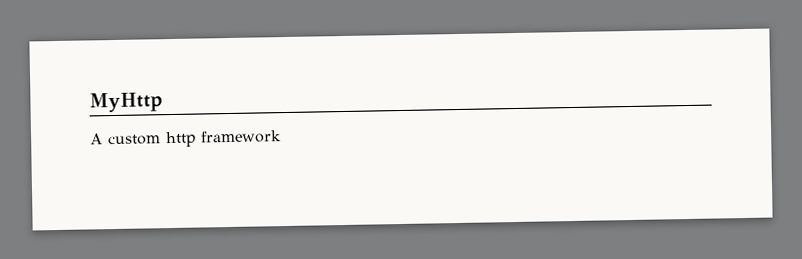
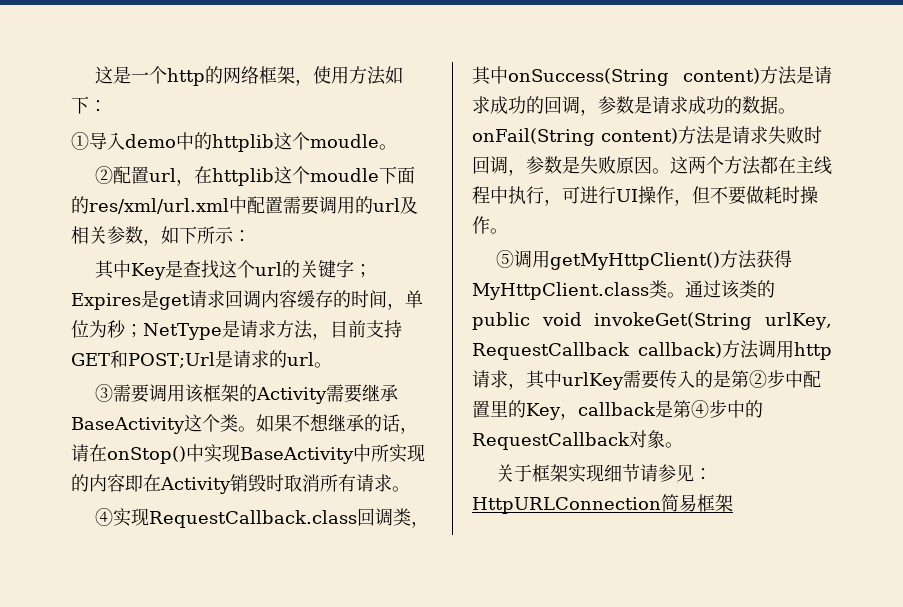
- MyHttp
- A custom http framework
+ 这是一个http的网络框架，使用方法如下：
+ ①导入demo中的httplib这个moudle。
+ ②配置url，在httplib这个moudle下面的res/xml/url.xml中配置需要调用的url及相关参数，如下所示：
+ 其中Key是查找这个url的关键字；Expires是get请求回调内容缓存的时间，单位为秒；NetType是请求方法，目前支持GET和POST;Url是请求的url。
+ ③需要调用该框架的Activity需要继承BaseActivity这个类。如果不想继承的话，请在onStop()中实现BaseActivity中所实现的内容即在Activity销毁时取消所有请求。
+ ④实现RequestCallback.class回调类，其中onSuccess(String content)方法是请求成功的回调，参数是请求成功的数据。onFail(String content)方法是请求失败时回调，参数是失败原因。这两个方法都在主线程中执行，可进行UI操作，但不要做耗时操作。
+ ⑤调用getMyHttpClient()方法获得MyHttpClient.class类。通过该类的public void invokeGet(String urlKey, RequestCallback callback)方法调用http请求，其中urlKey需要传入的是第②步中配置里的Key，callback是第④步中的RequestCallback对象。
+ 关于框架实现细节请参见：HttpURLConnection简易框架

